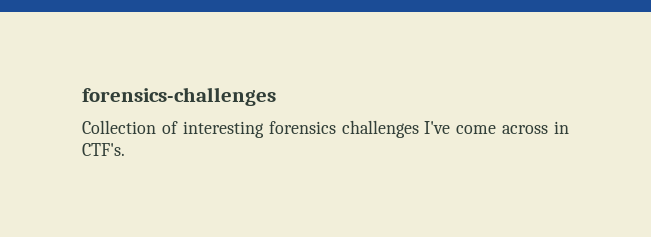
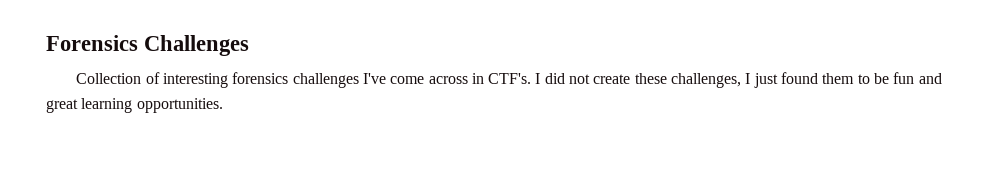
- forensics-challenges
+ Forensics Challenges
+ I did not create these challenges, I just found them to be fun and great learning opportunities.

